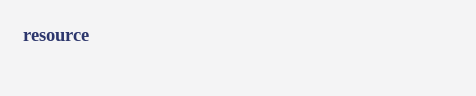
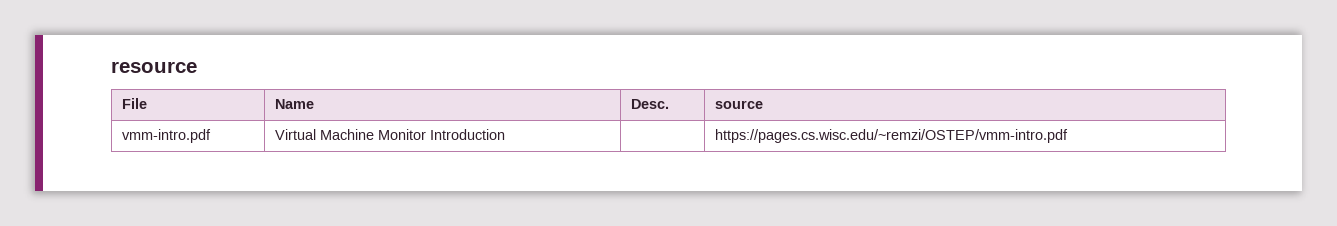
+ File | Name | Desc. | source
+ vmm-intro.pdf | Virtual Machine Monitor Introduction | | https://pages.cs.wisc.edu/~remzi/OSTEP/vmm-intro.pdf

